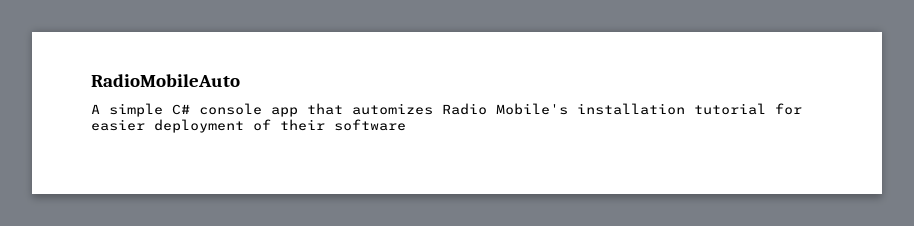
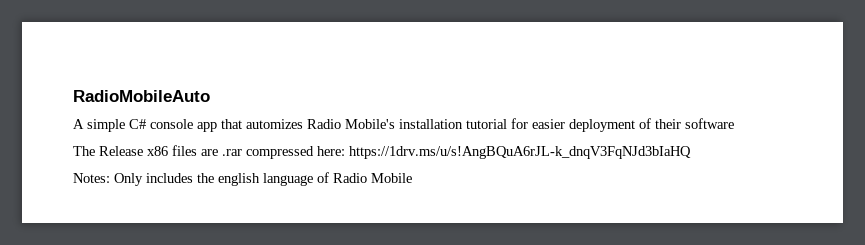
+ The Release x86 files are .rar compressed here: https://1drv.ms/u/s!AngBQuA6rJL-k_dnqV3FqNJd3bIaHQ
+ Notes: Only includes the english language of Radio Mobile

